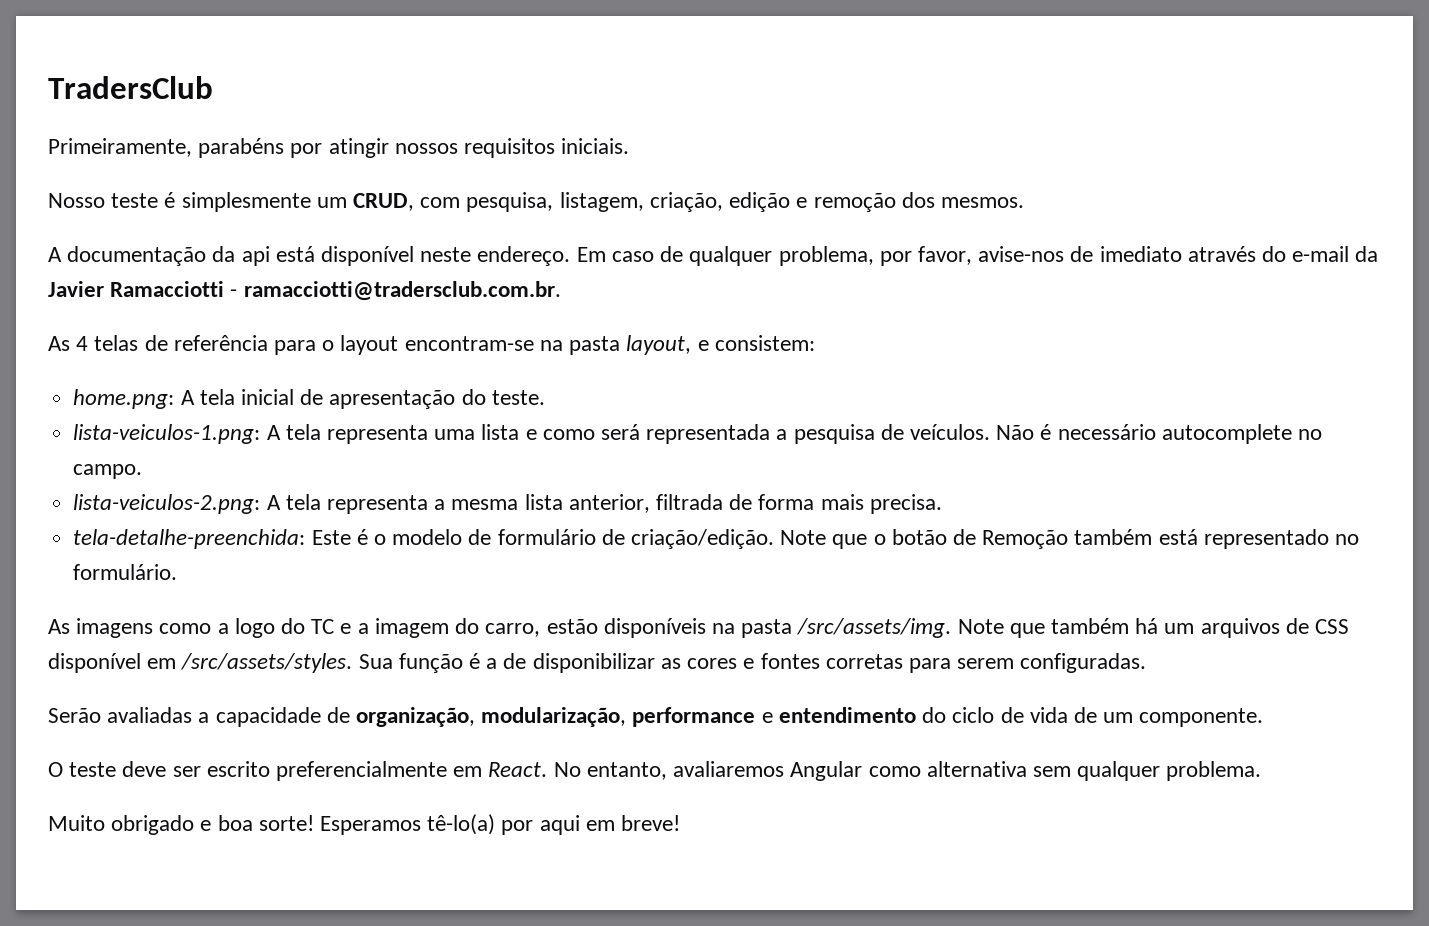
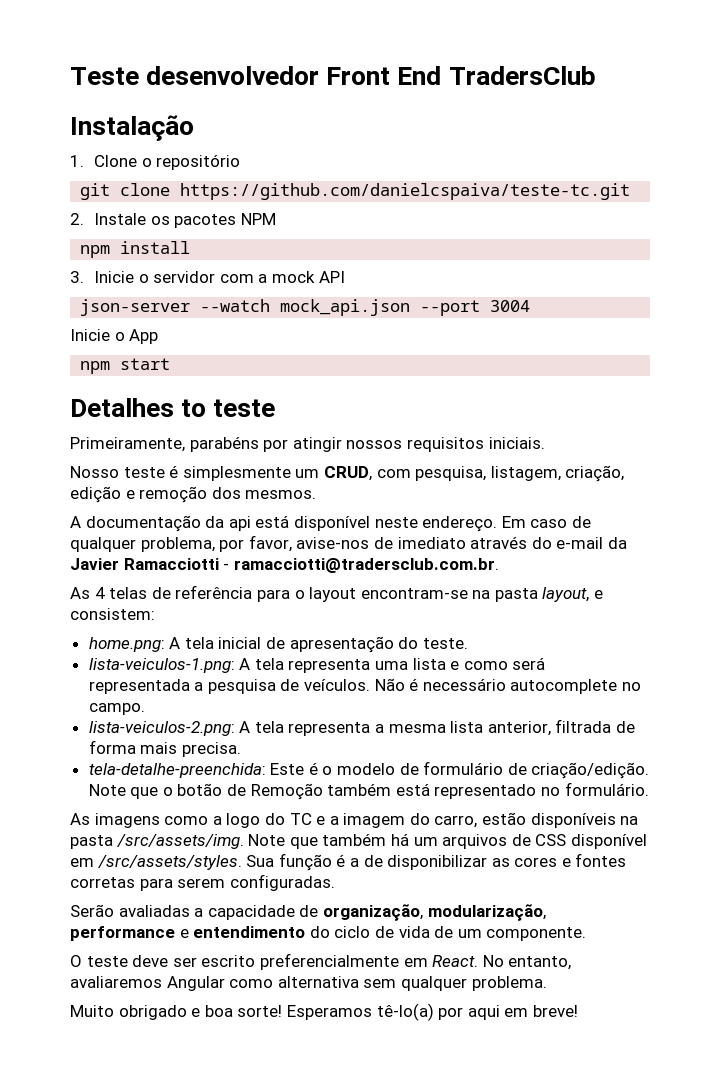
- TradersClub
+ Teste desenvolvedor Front End TradersClub
+ Instalação
+ 1. Clone o repositório
+ git clone https://github.com/danielcspaiva/teste-tc.git
+ 2. Instale os pacotes NPM
+ npm install
+ 3. Inicie o servidor com a mock API
+ json-server --watch mock_api.json --port 3004
+ Inicie o App
+ npm start
+ Detalhes to teste

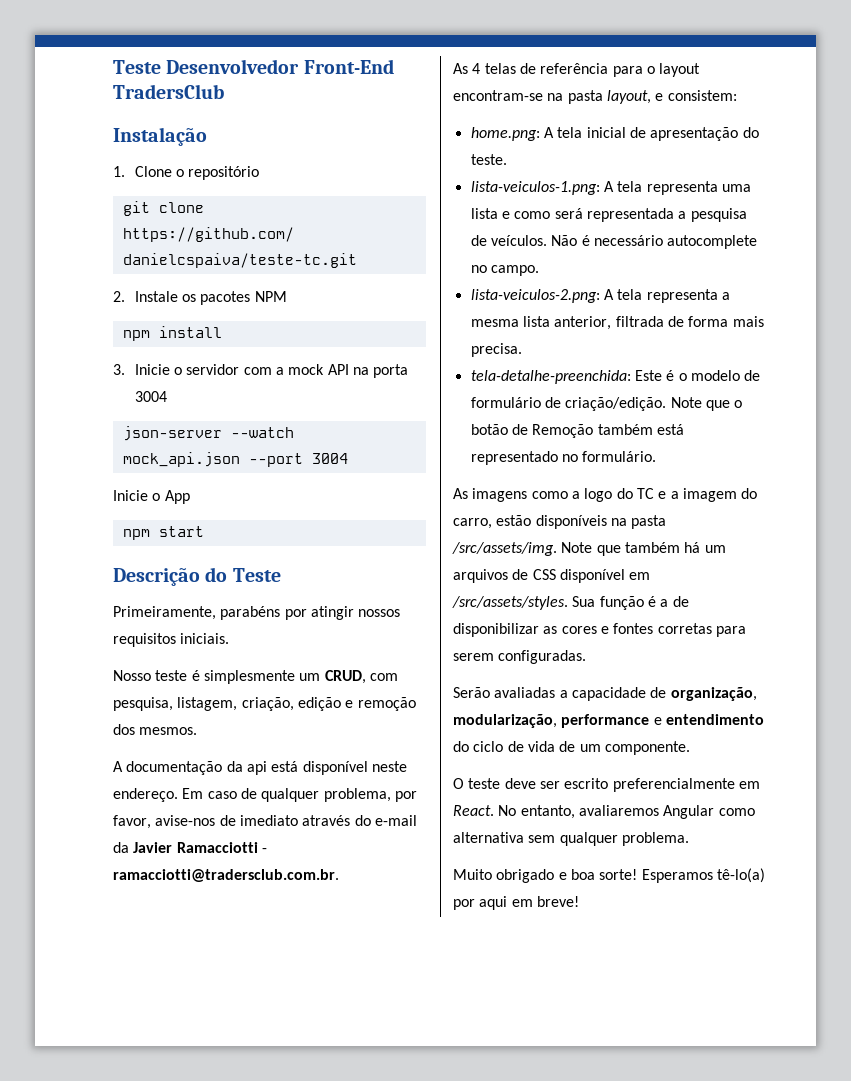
- Teste desenvolvedor Front End TradersClub
+ Teste Desenvolvedor Front-End TradersClub
- 3. Inicie o servidor com a mock API
+ 3. Inicie o servidor com a mock API na porta 3004
- Detalhes to teste
+ Descrição do Teste

